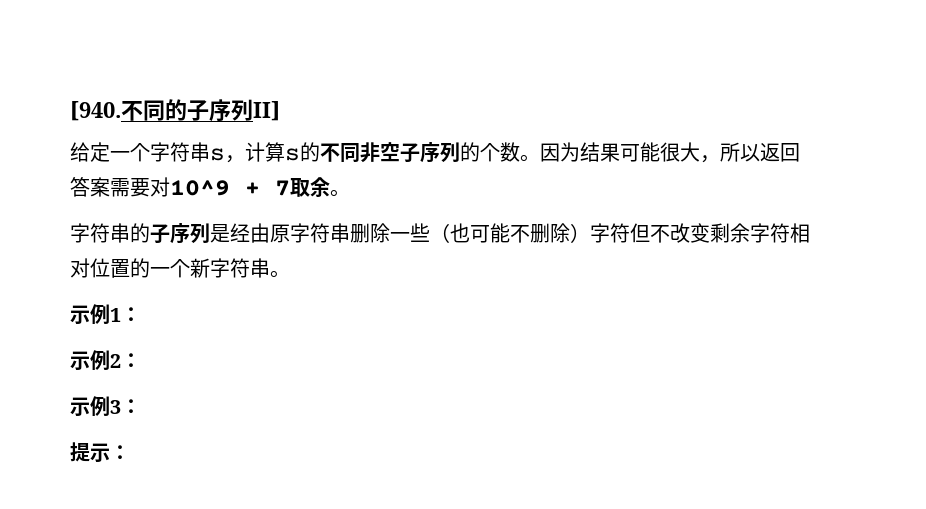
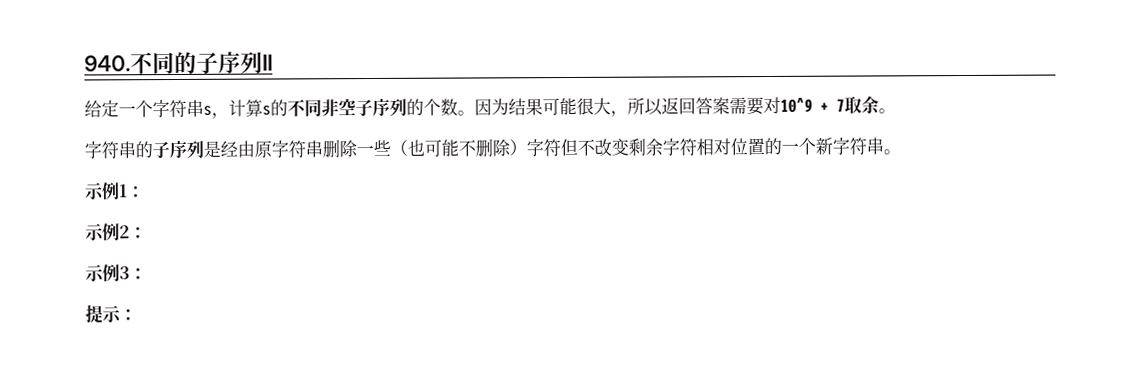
- [940.不同的子序列II]
+ 940.不同的子序列II

